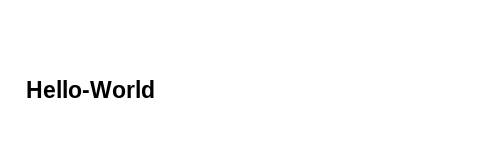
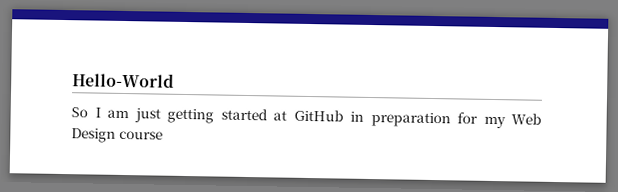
+ So I am just getting started at GitHub in preparation for my Web Design course

